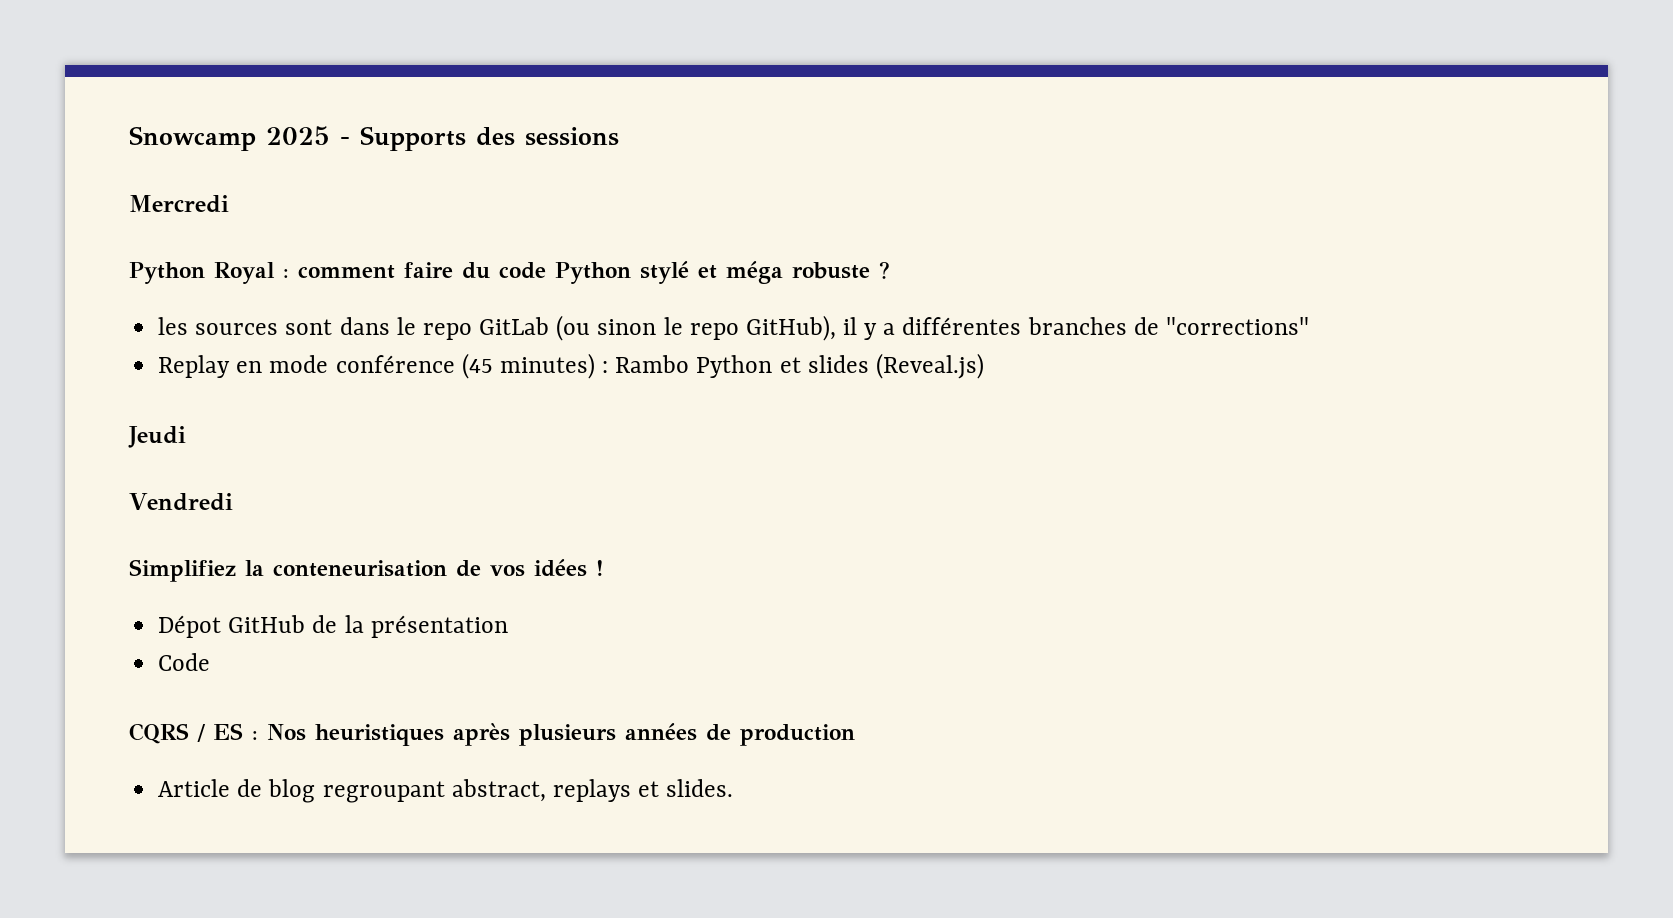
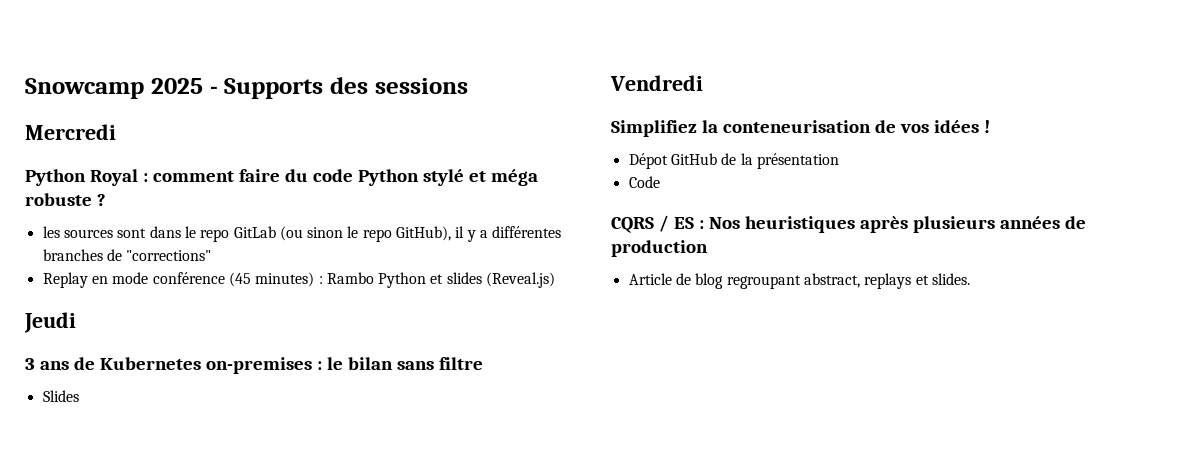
+ 3 ans de Kubernetes on-premises : le bilan sans filtre
+ Slides

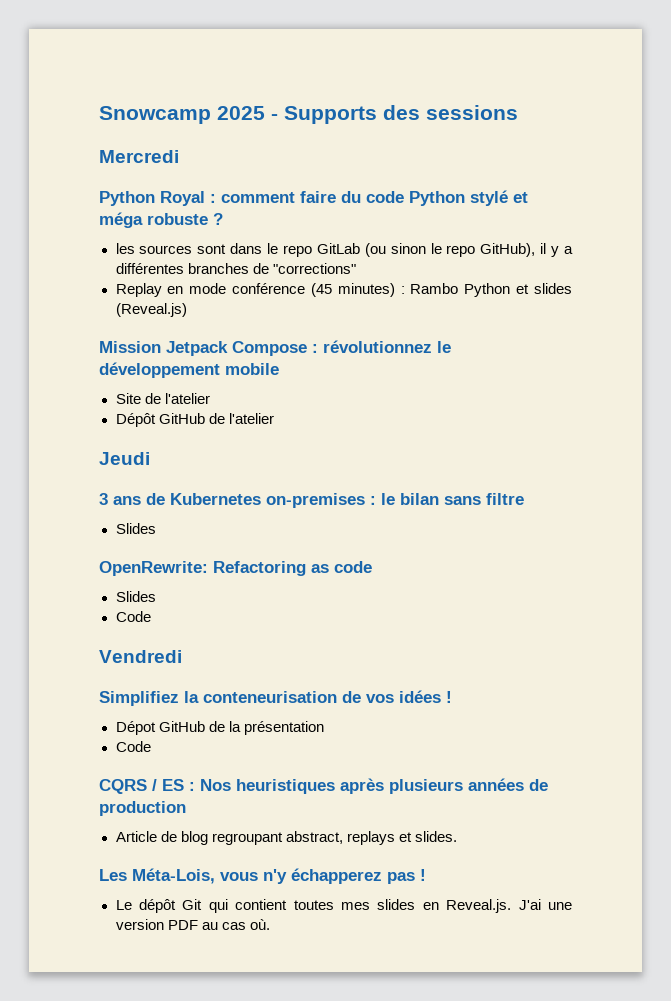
+ Mission Jetpack Compose : révolutionnez le développement mobile
+ Site de l'atelier
+ Dépôt GitHub de l'atelier
+ OpenRewrite: Refactoring as code
+ Slides
+ Code
+ Les Méta-Lois, vous n'y échapperez pas !
+ Le dépôt Git qui contient toutes mes slides en Reveal.js. J'ai une version PDF au cas où.

